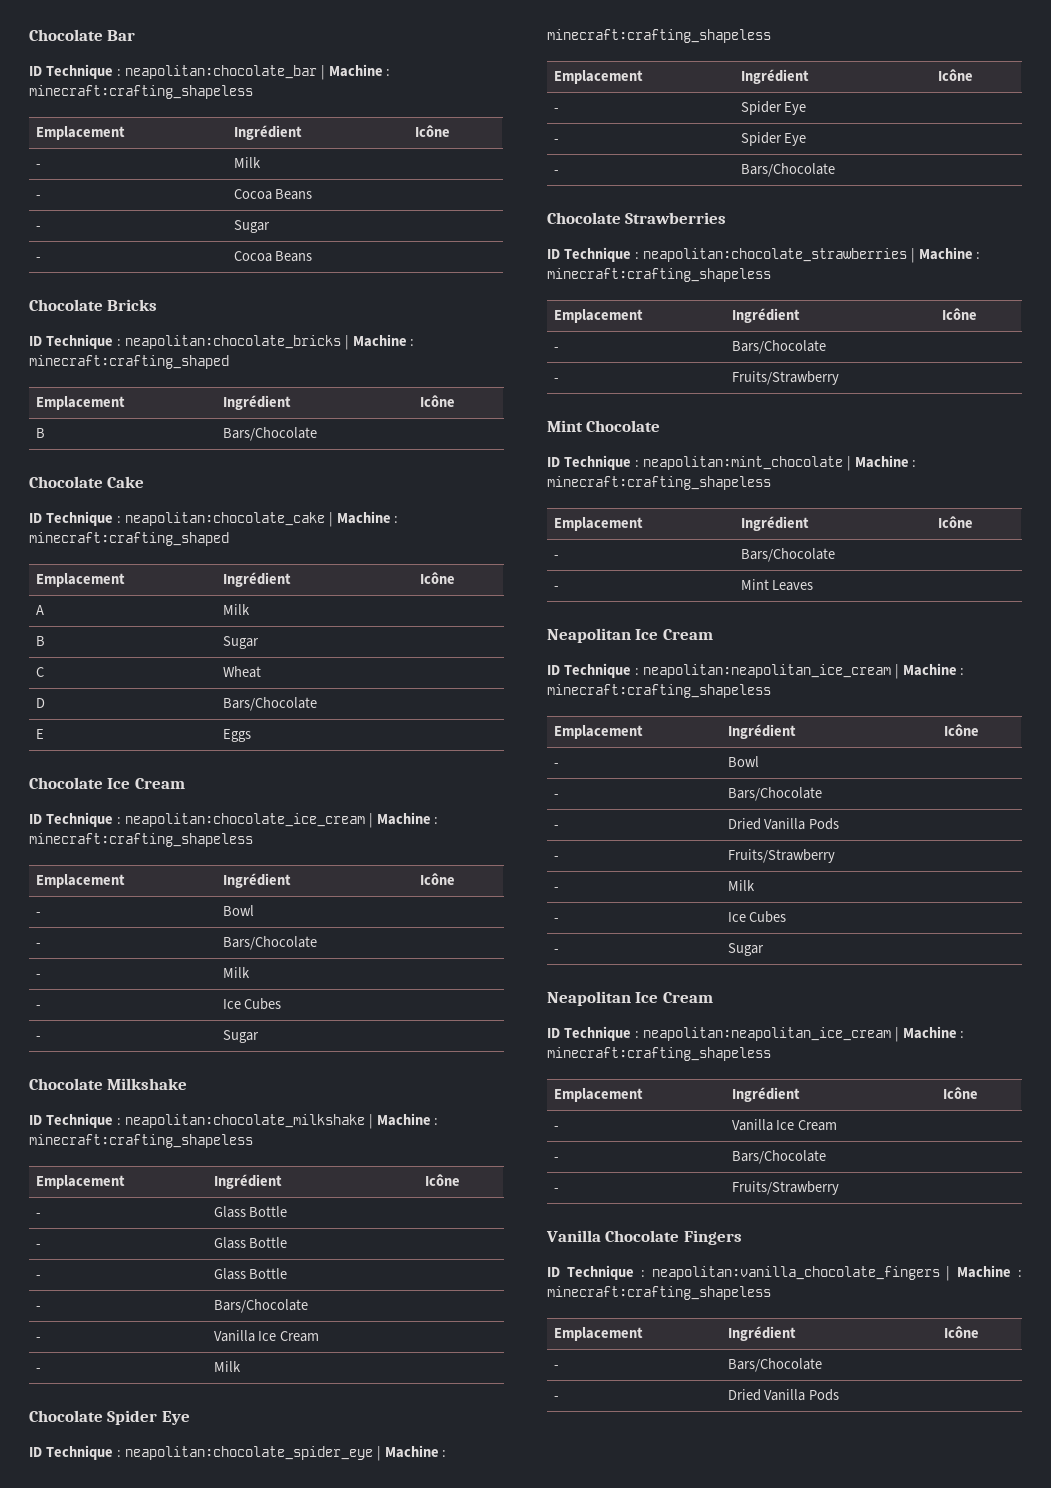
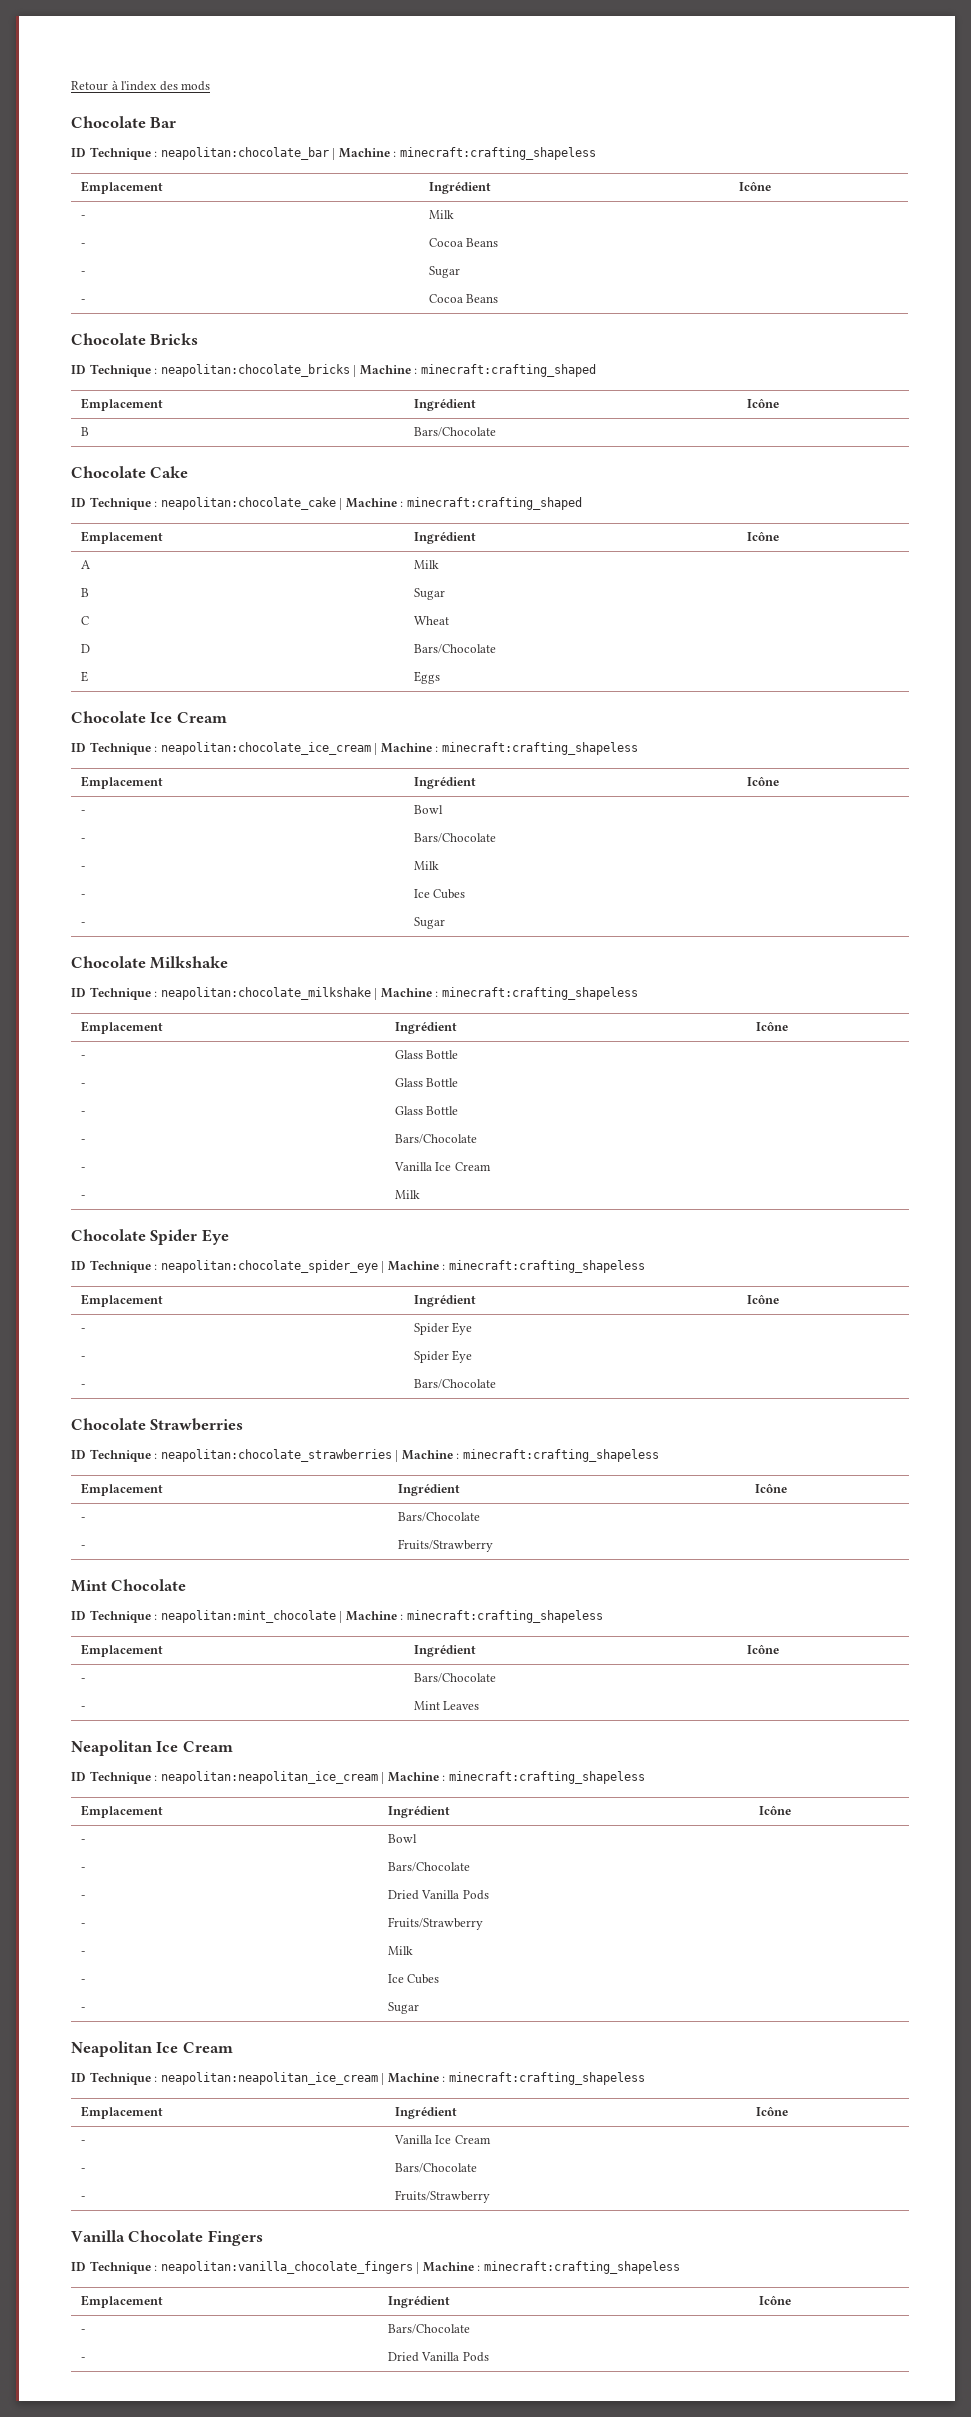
+ Retour à l'index des mods

